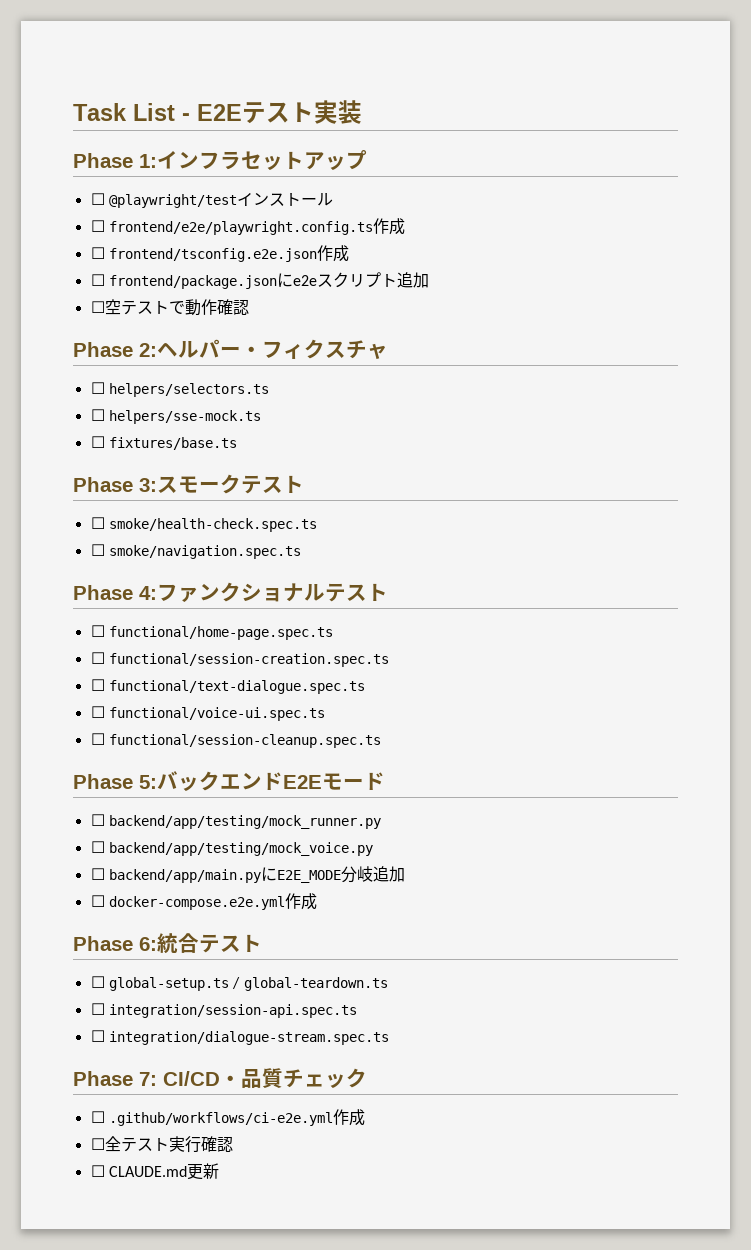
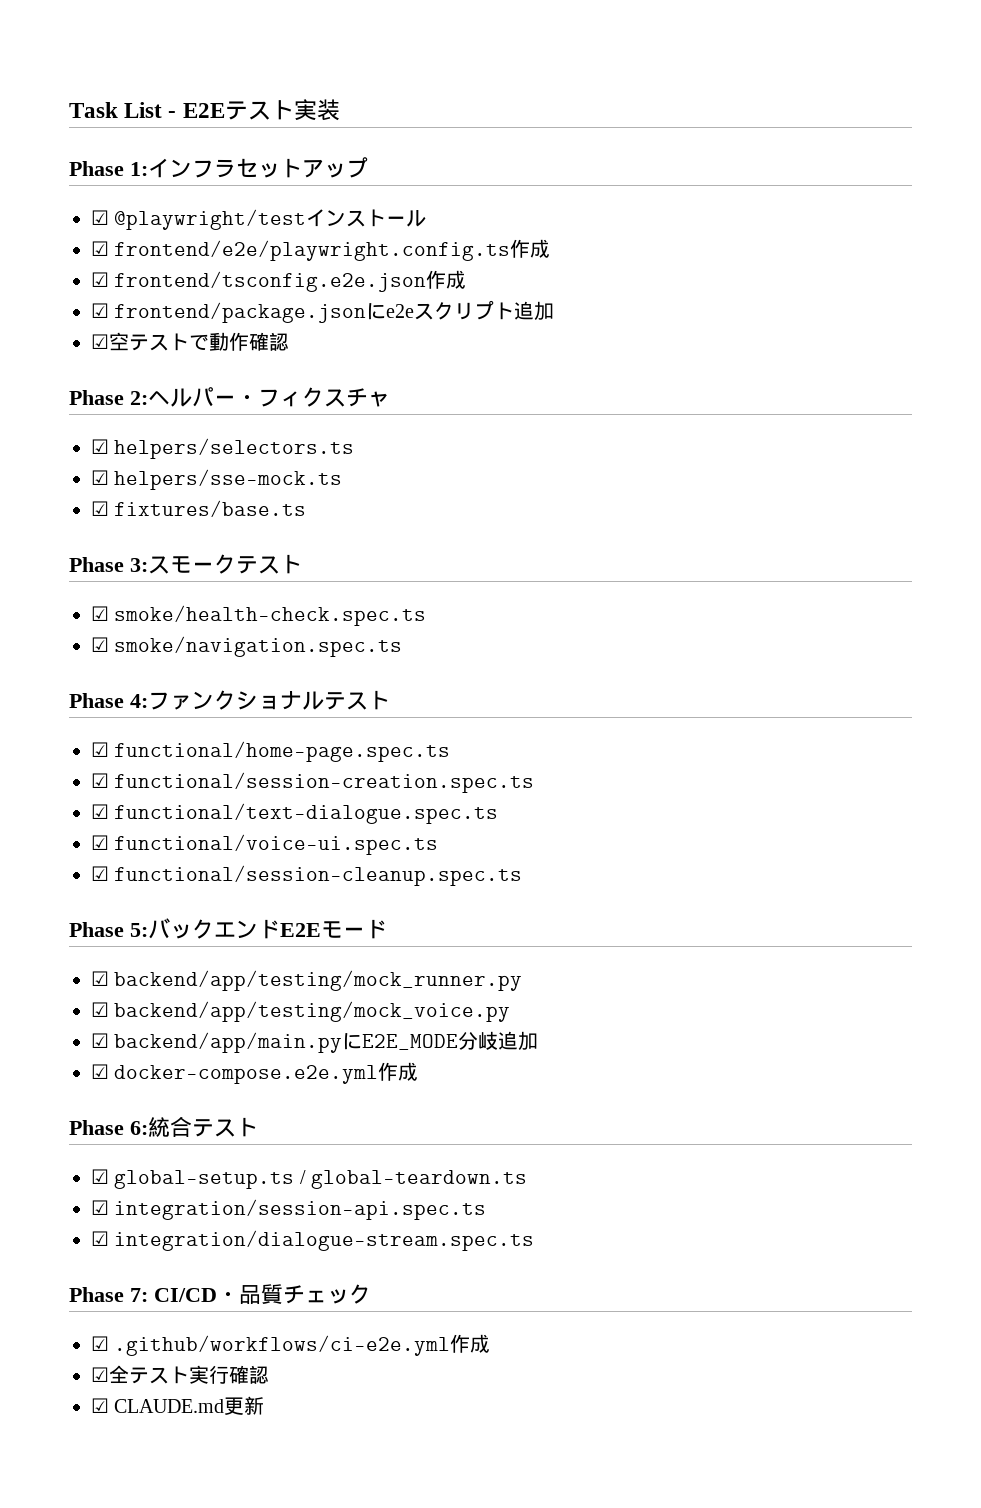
- ☐ @playwright/testインストール
+ ☑ @playwright/testインストール
- ☐ frontend/e2e/playwright.config.ts作成
+ ☑ frontend/e2e/playwright.config.ts作成
- ☐ frontend/tsconfig.e2e.json作成
+ ☑ frontend/tsconfig.e2e.json作成
- ☐ frontend/package.jsonにe2eスクリプト追加
+ ☑ frontend/package.jsonにe2eスクリプト追加
- ☐空テストで動作確認
+ ☑空テストで動作確認
- ☐ helpers/selectors.ts
+ ☑ helpers/selectors.ts
- ☐ helpers/sse-mock.ts
+ ☑ helpers/sse-mock.ts
- ☐ fixtures/base.ts
+ ☑ fixtures/base.ts
- ☐ smoke/health-check.spec.ts
+ ☑ smoke/health-check.spec.ts
- ☐ smoke/navigation.spec.ts
+ ☑ smoke/navigation.spec.ts
- ☐ functional/home-page.spec.ts
+ ☑ functional/home-page.spec.ts
- ☐ functional/session-creation.spec.ts
+ ☑ functional/session-creation.spec.ts
- ☐ functional/text-dialogue.spec.ts
+ ☑ functional/text-dialogue.spec.ts
- ☐ functional/voice-ui.spec.ts
+ ☑ functional/voice-ui.spec.ts
- ☐ functional/session-cleanup.spec.ts
+ ☑ functional/session-cleanup.spec.ts
- ☐ backend/app/testing/mock_runner.py
+ ☑ backend/app/testing/mock_runner.py
- ☐ backend/app/testing/mock_voice.py
+ ☑ backend/app/testing/mock_voice.py
- ☐ backend/app/main.pyにE2E_MODE分岐追加
+ ☑ backend/app/main.pyにE2E_MODE分岐追加
- ☐ docker-compose.e2e.yml作成
+ ☑ docker-compose.e2e.yml作成
- ☐ global-setup.ts / global-teardown.ts
+ ☑ global-setup.ts / global-teardown.ts
- ☐ integration/session-api.spec.ts
+ ☑ integration/session-api.spec.ts
- ☐ integration/dialogue-stream.spec.ts
+ ☑ integration/dialogue-stream.spec.ts
- ☐ .github/workflows/ci-e2e.yml作成
+ ☑ .github/workflows/ci-e2e.yml作成
- ☐全テスト実行確認
+ ☑全テスト実行確認
- ☐ CLAUDE.md更新
+ ☑ CLAUDE.md更新

